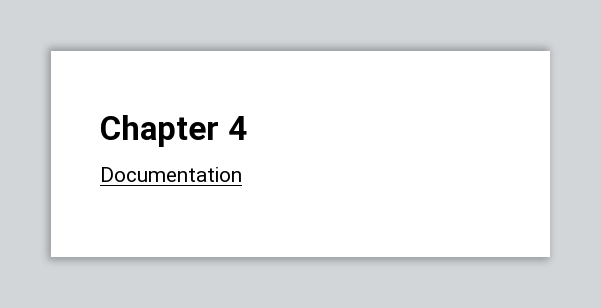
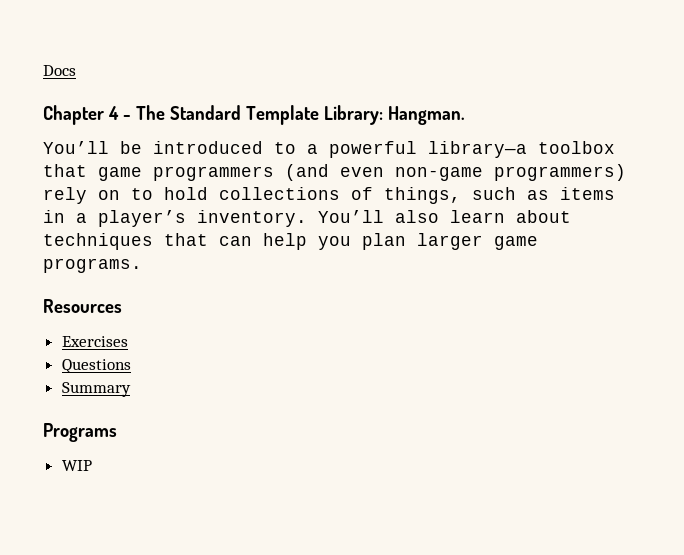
+ Docs
- Chapter 4
- Documentation
+ Chapter 4 - The Standard Template Library: Hangman.
+ You’ll be introduced to a powerful library—a toolbox that game programmers (and even non-game programmers) rely on to hold collections of things, such as items in a player’s inventory. You’ll also learn about techniques that can help you plan larger game programs.
+ Resources
+ Exercises
+ Questions
+ Summary
+ Programs
+ WIP

